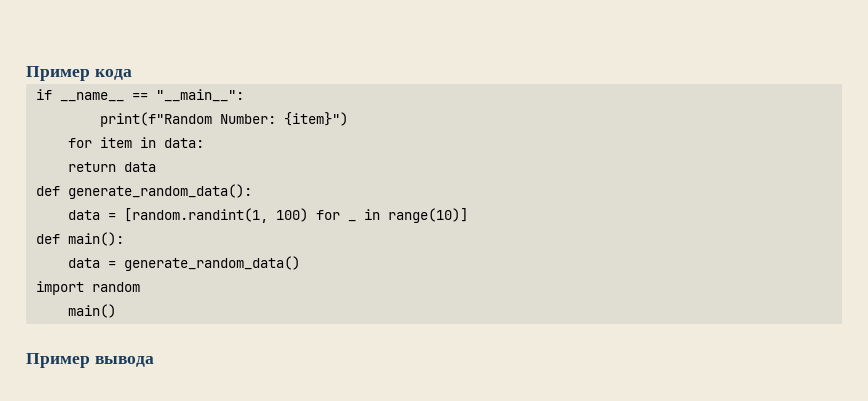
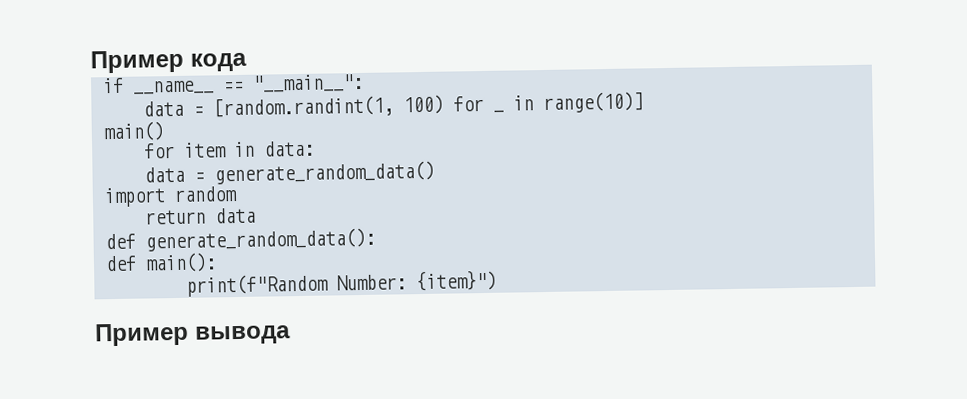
- print(f"Random Number: {item}")
- for item in data:
- return data
- def generate_random_data():
- def main():
+ main()
+ for item in data:
- main()
+ return data
+ def generate_random_data():
+ def main():
+ print(f"Random Number: {item}")

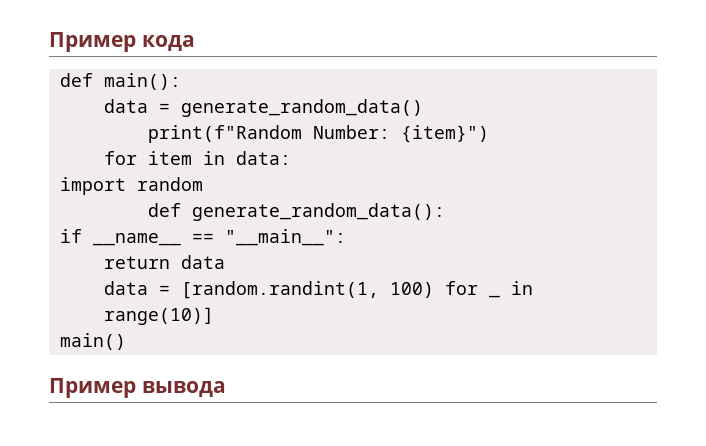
+ def main():
+ data = generate_random_data()
+ print(f"Random Number: {item}")
+ for item in data:
+ import random
+ def generate_random_data():
+ return data
- for item in data:
- data = generate_random_data()
- import random
- return data
- def generate_random_data():
- def main():
- print(f"Random Number: {item}")

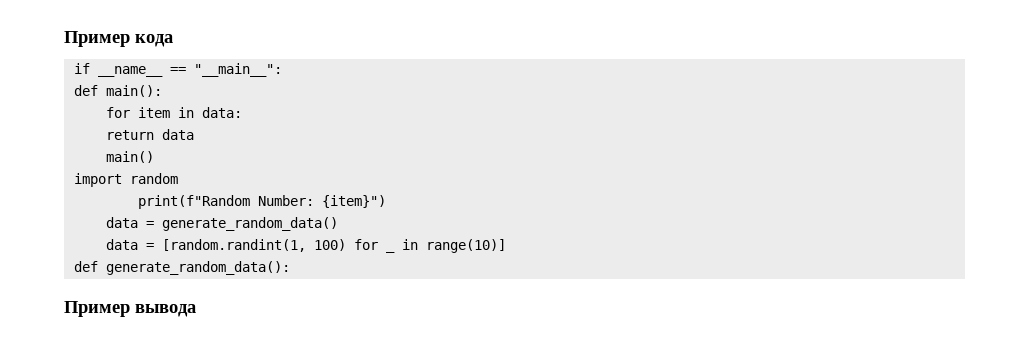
+ if __name__ == "__main__":
  def main():
- data = generate_random_data()
- print(f"Random Number: {item}")
+ return data
+ main()
- def generate_random_data():
- if __name__ == "__main__":
- return data
+ print(f"Random Number: {item}")
+ data = generate_random_data()
- main()
+ def generate_random_data():

